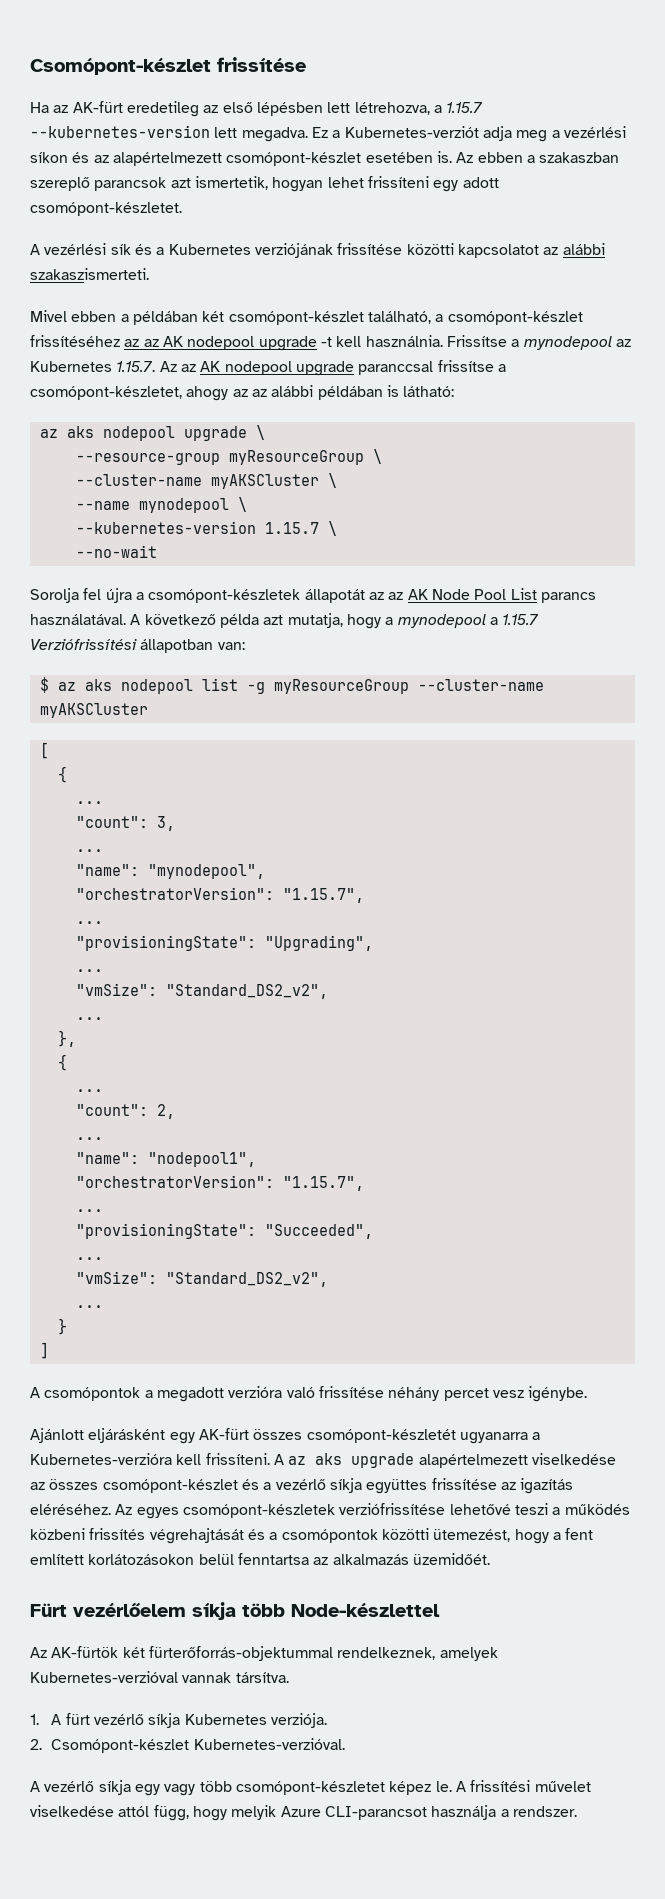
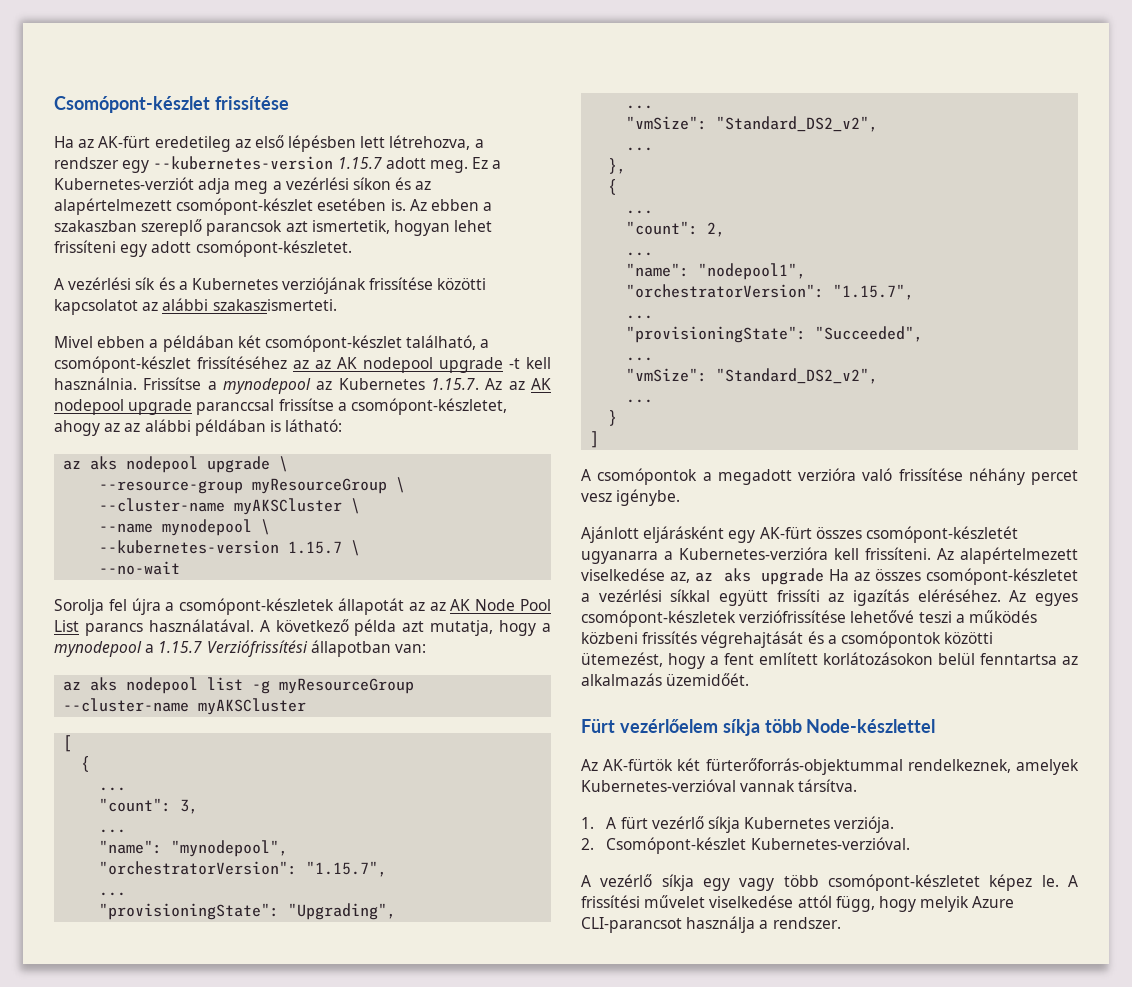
- Ha az AK-fürt eredetileg az első lépésben lett létrehozva, a 1.15.7 --kubernetes-version lett megadva.
+ Ha az AK-fürt eredetileg az első lépésben lett létrehozva, a rendszer egy --kubernetes-version 1.15.7 adott meg.
- $ az aks nodepool list -g myResourceGroup --cluster-name myAKSCluster
+ az aks nodepool list -g myResourceGroup --cluster-name myAKSCluster
- A az aks upgrade alapértelmezett viselkedése az összes csomópont-készlet és a vezérlő síkja együttes frissítése az igazítás eléréséhez.
+ Az alapértelmezett viselkedése az, az aks upgrade Ha az összes csomópont-készletet a vezérlési síkkal együtt frissíti az igazítás eléréséhez.

